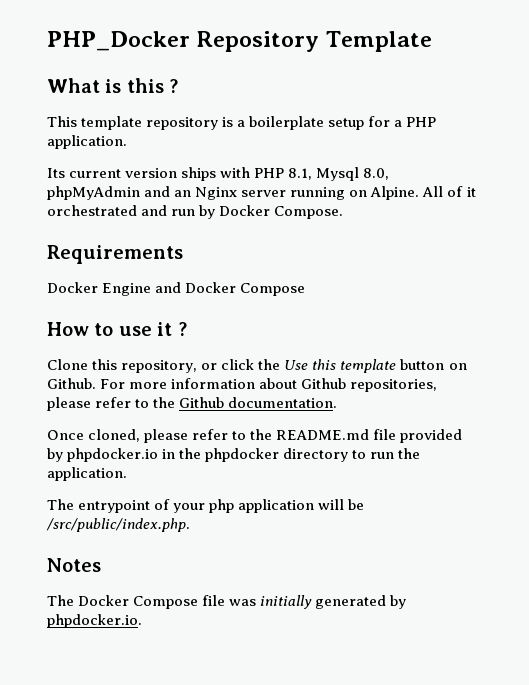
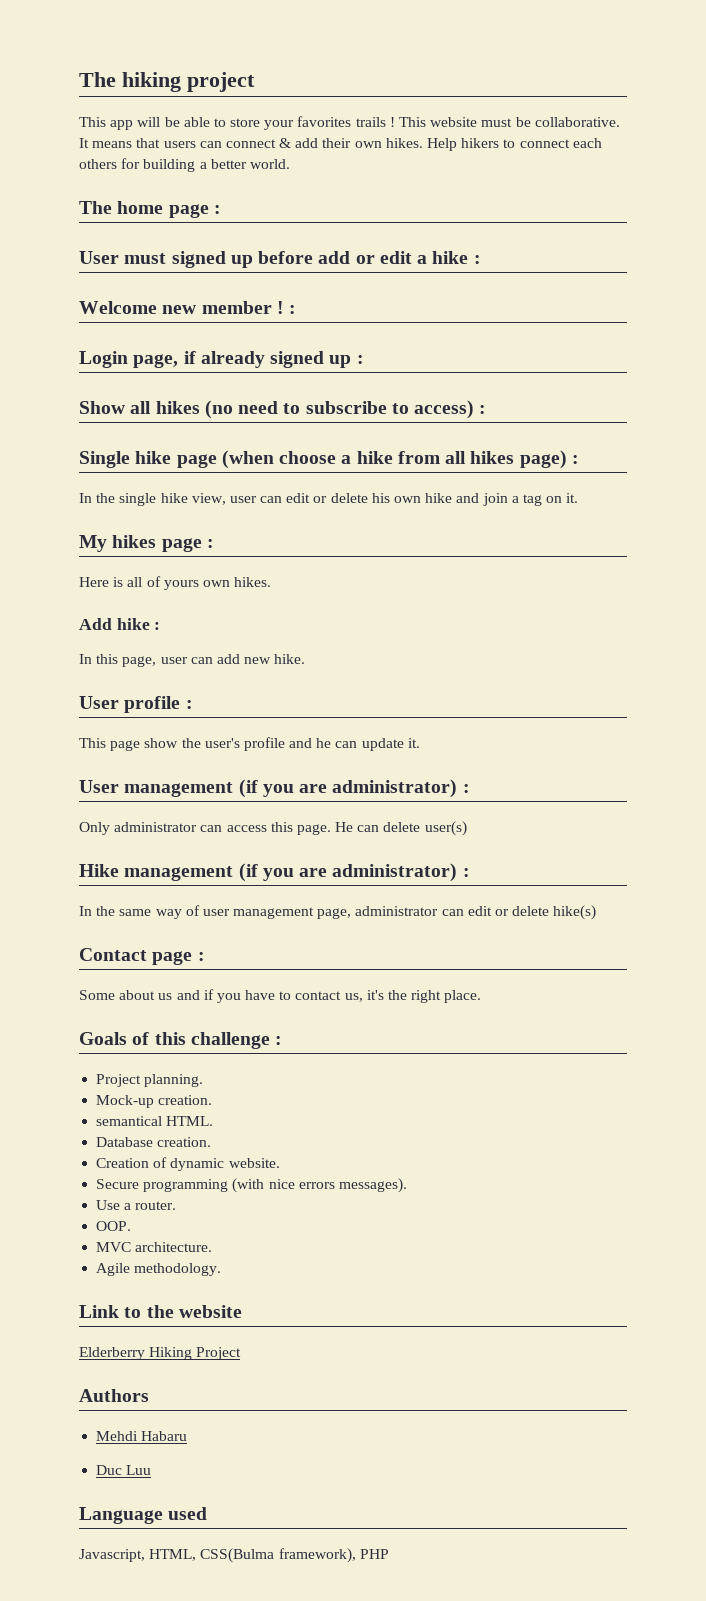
- PHP_Docker Repository Template
- What is this ?
- This template repository is a boilerplate setup for a PHP application.
- Its current version ships with PHP 8.1, Mysql 8.0, phpMyAdmin and an Nginx server running on Alpine. All of it orchestrated and run by Docker Compose.
- Requirements
- Docker Engine and Docker Compose
- How to use it ?
- Clone this repository, or click the Use this template button on Github. For more information about Github repositories, please refer to the Github documentation.
- Once cloned, please refer to the README.md file provided by phpdocker.io in the phpdocker directory to run the application.
- The entrypoint of your php application will be /src/public/index.php.
- Notes
- The Docker Compose file was initially generated by phpdocker.io.
+ The hiking project
+ This app will be able to store your favorites trails ! This website must be collaborative. It means that users can connect & add their own hikes. Help hikers to connect each others for building a better world.
+ The home page :
+ User must signed up before add or edit a hike :
+ Welcome new member ! :
+ Login page, if already signed up :
+ Show all hikes (no need to subscribe to access) :
+ Single hike page (when choose a hike from all hikes page) :
+ In the single hike view, user can edit or delete his own hike and join a tag on it.
+ My hikes page :
+ Here is all of yours own hikes.
+ Add hike :
+ In this page, user can add new hike.
+ User profile :
+ This page show the user's profile and he can update it.
+ User management (if you are administrator) :
+ Only administrator can access this page. He can delete user(s)
+ Hike management (if you are administrator) :
+ In the same way of user management page, administrator can edit or delete hike(s)
+ Contact page :
+ Some about us and if you have to contact us, it's the right place.
+ Goals of this challenge :
+ Project planning.
+ Mock-up creation.
+ semantical HTML.
+ Database creation.
+ Creation of dynamic website.
+ Secure programming (with nice errors messages).
+ Use a router.
+ OOP.
+ MVC architecture.
+ Agile methodology.
+ Link to the website
+ Elderberry Hiking Project
+ Authors
+ Mehdi Habaru
+ Duc Luu
+ Language used
+ Javascript, HTML, CSS(Bulma framework), PHP

